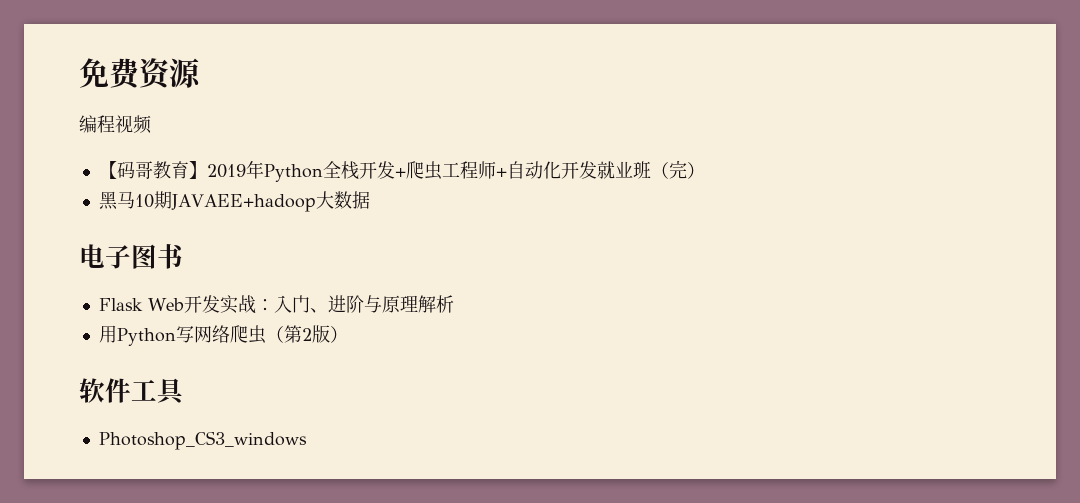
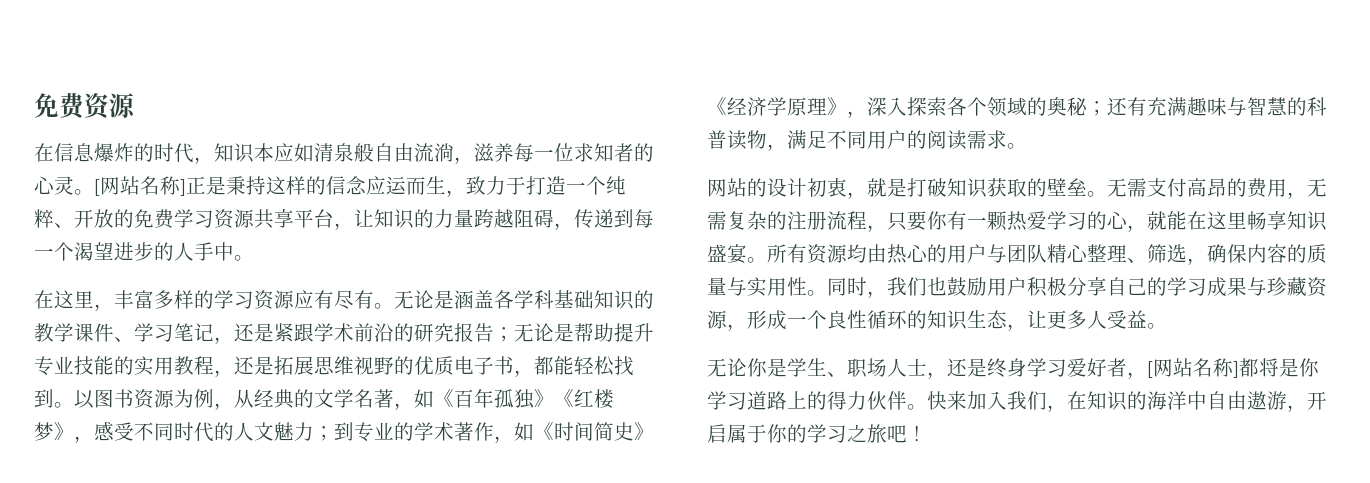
- 编程视频
- 【码哥教育】2019年Python全栈开发+爬虫工程师+自动化开发就业班（完）
- 黑马10期JAVAEE+hadoop大数据
- 电子图书
- Flask Web开发实战：入门、进阶与原理解析
- 用Python写网络爬虫（第2版）
- 软件工具
- Photoshop_CS3_windows
+ 在信息爆炸的时代，知识本应如清泉般自由流淌，滋养每一位求知者的心灵。[网站名称]正是秉持这样的信念应运而生，致力于打造一个纯粹、开放的免费学习资源共享平台，让知识的力量跨越阻碍，传递到每一个渴望进步的人手中。
+ 在这里，丰富多样的学习资源应有尽有。无论是涵盖各学科基础知识的教学课件、学习笔记，还是紧跟学术前沿的研究报告；无论是帮助提升专业技能的实用教程，还是拓展思维视野的优质电子书，都能轻松找到。以图书资源为例，从经典的文学名著，如《百年孤独》《红楼梦》，感受不同时代的人文魅力；到专业的学术著作，如《时间简史》《经济学原理》，深入探索各个领域的奥秘；还有充满趣味与智慧的科普读物，满足不同用户的阅读需求。
+ 网站的设计初衷，就是打破知识获取的壁垒。无需支付高昂的费用，无需复杂的注册流程，只要你有一颗热爱学习的心，就能在这里畅享知识盛宴。所有资源均由热心的用户与团队精心整理、筛选，确保内容的质量与实用性。同时，我们也鼓励用户积极分享自己的学习成果与珍藏资源，形成一个良性循环的知识生态，让更多人受益。
+ 无论你是学生、职场人士，还是终身学习爱好者，[网站名称]都将是你学习道路上的得力伙伴。快来加入我们，在知识的海洋中自由遨游，开启属于你的学习之旅吧！

